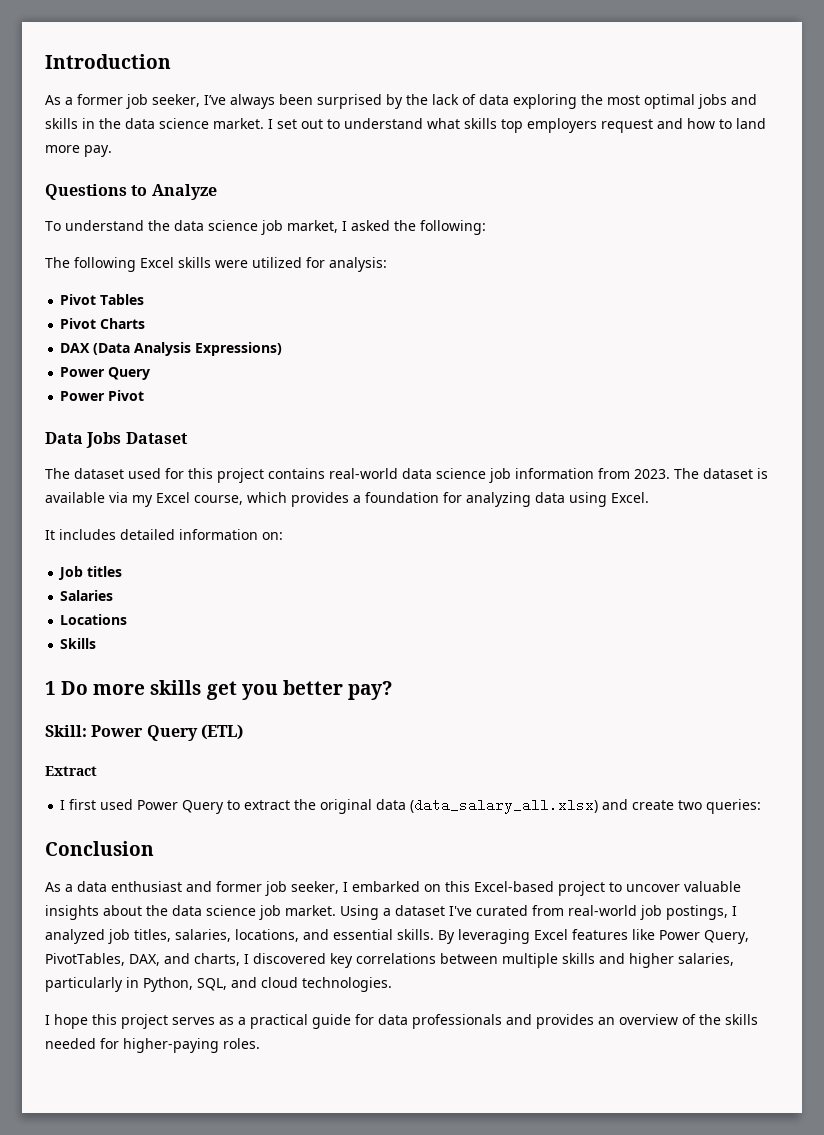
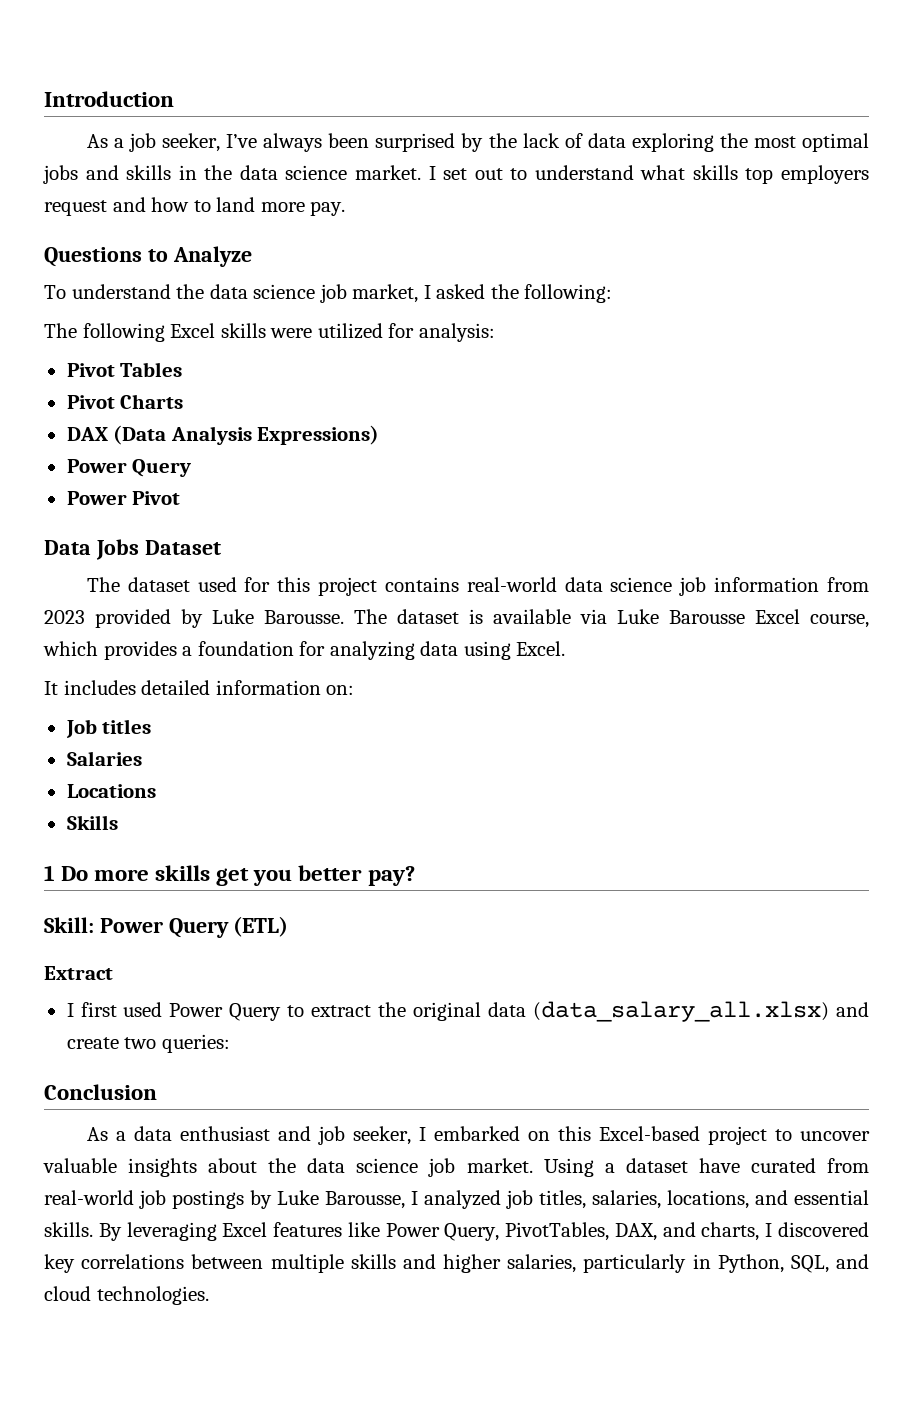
- As a former job seeker, I’ve always been surprised by the lack of data exploring the most optimal jobs and skills in the data science market.
+ As a job seeker, I’ve always been surprised by the lack of data exploring the most optimal jobs and skills in the data science market.
- The dataset used for this project contains real-world data science job information from 2023.
+ The dataset used for this project contains real-world data science job information from 2023 provided by Luke Barousse.
- The dataset is available via my Excel course, which provides a foundation for analyzing data using Excel.
+ The dataset is available via Luke Barousse Excel course, which provides a foundation for analyzing data using Excel.
- As a data enthusiast and former job seeker, I embarked on this Excel-based project to uncover valuable insights about the data science job market.
+ As a data enthusiast and job seeker, I embarked on this Excel-based project to uncover valuable insights about the data science job market.
- Using a dataset I've curated from real-world job postings, I analyzed job titles, salaries, locations, and essential skills.
+ Using a dataset have curated from real-world job postings by Luke Barousse, I analyzed job titles, salaries, locations, and essential skills.
- I hope this project serves as a practical guide for data professionals and provides an overview of the skills needed for higher-paying roles.

